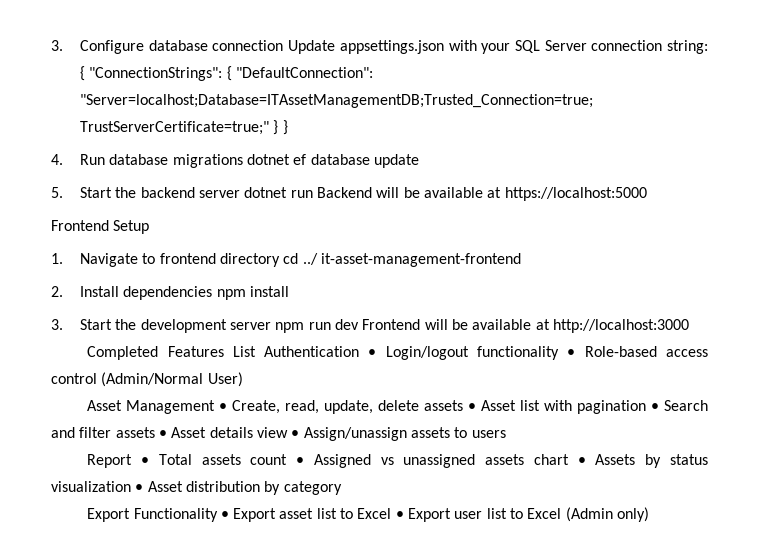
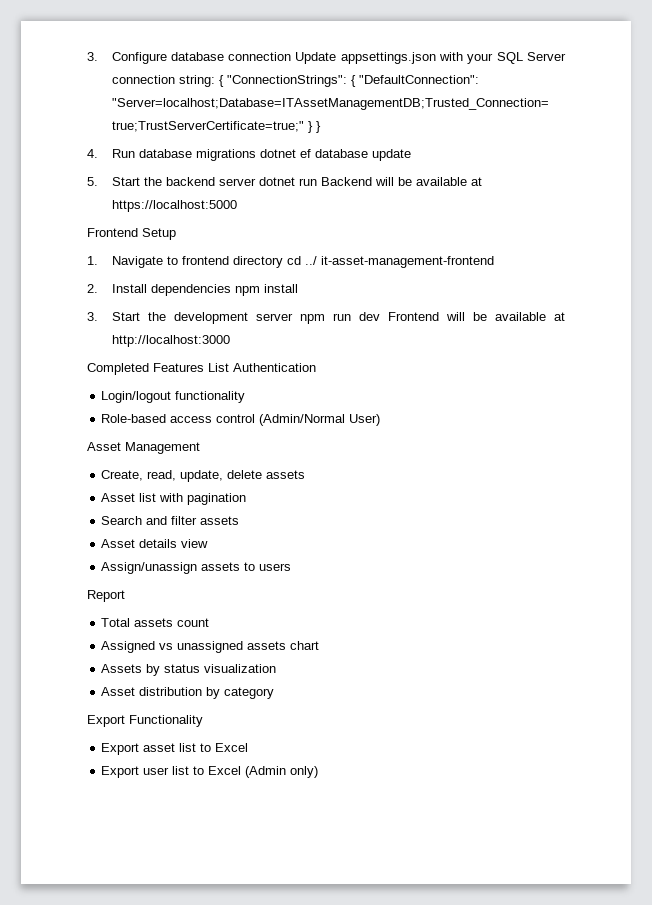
- Completed Features List Authentication • Login/logout functionality • Role-based access control (Admin/Normal User)
+ Completed Features List Authentication
+ Login/logout functionality
+ Role-based access control (Admin/Normal User)
- Asset Management • Create, read, update, delete assets • Asset list with pagination • Search and filter assets • Asset details view • Assign/unassign assets to users
+ Asset Management
+ Create, read, update, delete assets
+ Asset list with pagination
+ Search and filter assets
+ Asset details view
+ Assign/unassign assets to users
- Report • Total assets count • Assigned vs unassigned assets chart • Assets by status visualization • Asset distribution by category
+ Report
+ Total assets count
+ Assigned vs unassigned assets chart
+ Assets by status visualization
+ Asset distribution by category
- Export Functionality • Export asset list to Excel • Export user list to Excel (Admin only)
+ Export Functionality
+ Export asset list to Excel
+ Export user list to Excel (Admin only)

